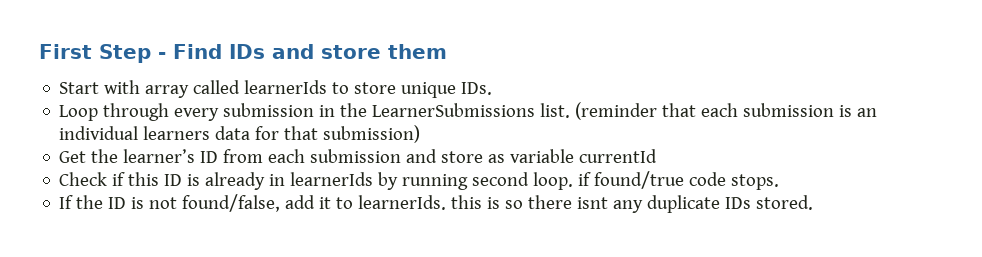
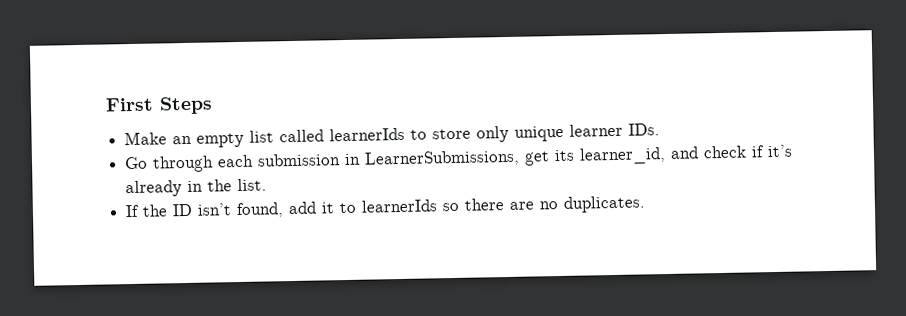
- First Step - Find IDs and store them
- Start with array called learnerIds to store unique IDs.
- Loop through every submission in the LearnerSubmissions list. (reminder that each submission is an individual learners data for that submission)
- Get the learner’s ID from each submission and store as variable currentId
- Check if this ID is already in learnerIds by running second loop. if found/true code stops.
- If the ID is not found/false, add it to learnerIds. this is so there isnt any duplicate IDs stored.
+ First Steps
+ Make an empty list called learnerIds to store only unique learner IDs.
+ Go through each submission in LearnerSubmissions, get its learner_id, and check if it’s already in the list.
+ If the ID isn’t found, add it to learnerIds so there are no duplicates.

